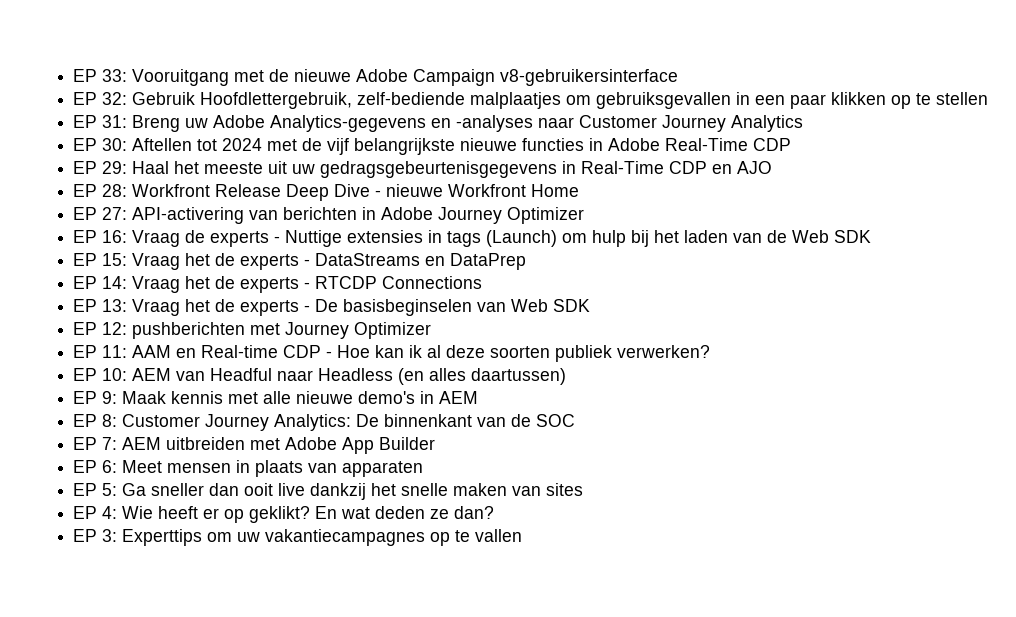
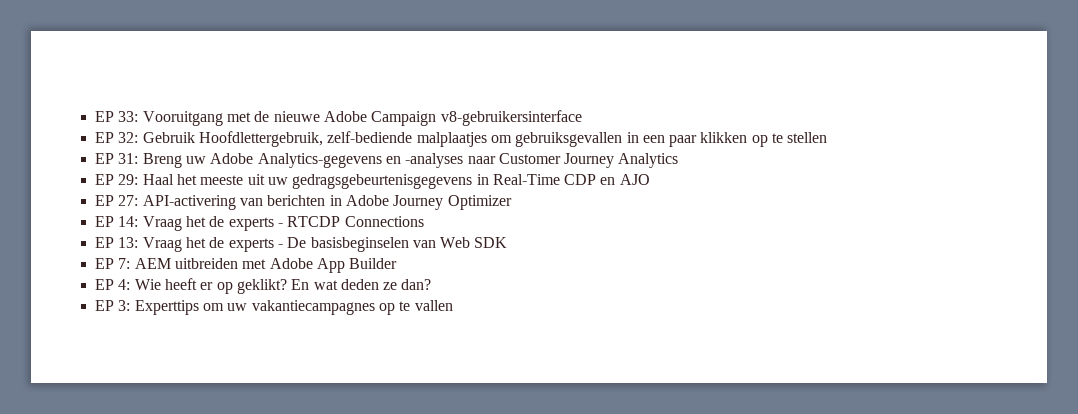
- EP 30: Aftellen tot 2024 met de vijf belangrijkste nieuwe functies in Adobe Real-Time CDP
- EP 28: Workfront Release Deep Dive - nieuwe Workfront Home
- EP 16: Vraag de experts - Nuttige extensies in tags (Launch) om hulp bij het laden van de Web SDK
- EP 15: Vraag het de experts - DataStreams en DataPrep
- EP 12: pushberichten met Journey Optimizer
- EP 11: AAM en Real-time CDP - Hoe kan ik al deze soorten publiek verwerken?
- EP 10: AEM van Headful naar Headless (en alles daartussen)
- EP 9: Maak kennis met alle nieuwe demo's in AEM
- EP 8: Customer Journey Analytics: De binnenkant van de SOC
- EP 6: Meet mensen in plaats van apparaten
- EP 5: Ga sneller dan ooit live dankzij het snelle maken van sites

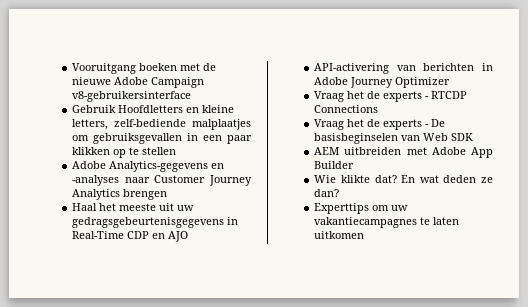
- EP 33: Vooruitgang met de nieuwe Adobe Campaign v8-gebruikersinterface
+ Vooruitgang boeken met de nieuwe Adobe Campaign v8-gebruikersinterface
- EP 32: Gebruik Hoofdlettergebruik, zelf-bediende malplaatjes om gebruiksgevallen in een paar klikken op te stellen
+ Gebruik Hoofdletters en kleine letters, zelf-bediende malplaatjes om gebruiksgevallen in een paar klikken op te stellen
- EP 31: Breng uw Adobe Analytics-gegevens en -analyses naar Customer Journey Analytics
- EP 29: Haal het meeste uit uw gedragsgebeurtenisgegevens in Real-Time CDP en AJO
+ Adobe Analytics-gegevens en -analyses naar Customer Journey Analytics brengen
+ Haal het meeste uit uw gedragsgebeurtenisgegevens in Real-Time CDP en AJO
- EP 27: API-activering van berichten in Adobe Journey Optimizer
+ API-activering van berichten in Adobe Journey Optimizer
- EP 14: Vraag het de experts - RTCDP Connections
+ Vraag het de experts - RTCDP Connections
- EP 13: Vraag het de experts - De basisbeginselen van Web SDK
+ Vraag het de experts - De basisbeginselen van Web SDK
- EP 7: AEM uitbreiden met Adobe App Builder
+ AEM uitbreiden met Adobe App Builder
- EP 4: Wie heeft er op geklikt?
+ Wie klikte dat?
- EP 3: Experttips om uw vakantiecampagnes op te vallen
+ Experttips om uw vakantiecampagnes te laten uitkomen

